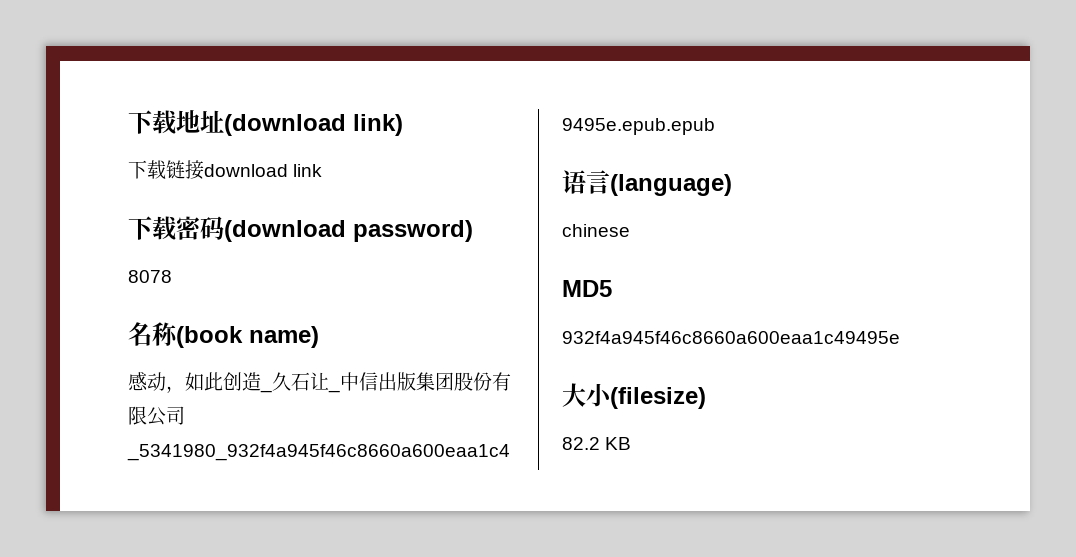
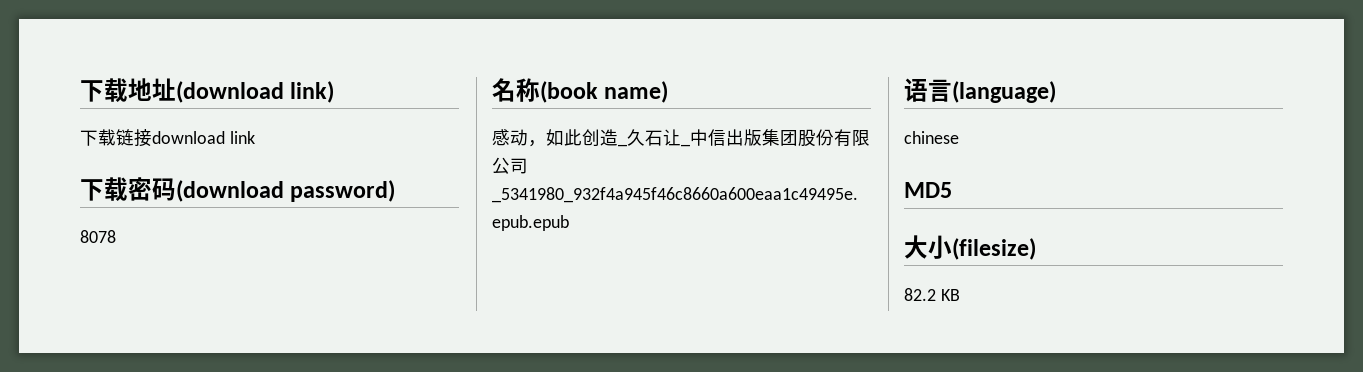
- 932f4a945f46c8660a600eaa1c49495e

